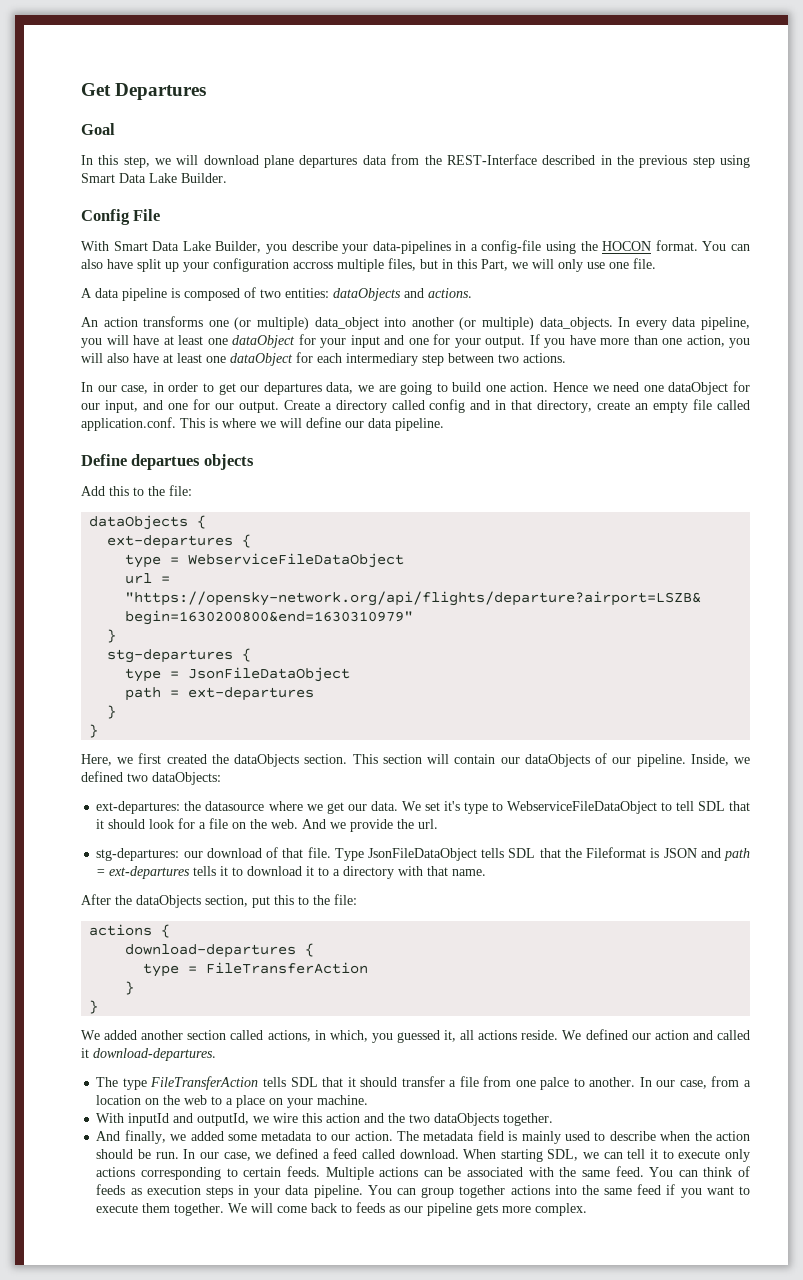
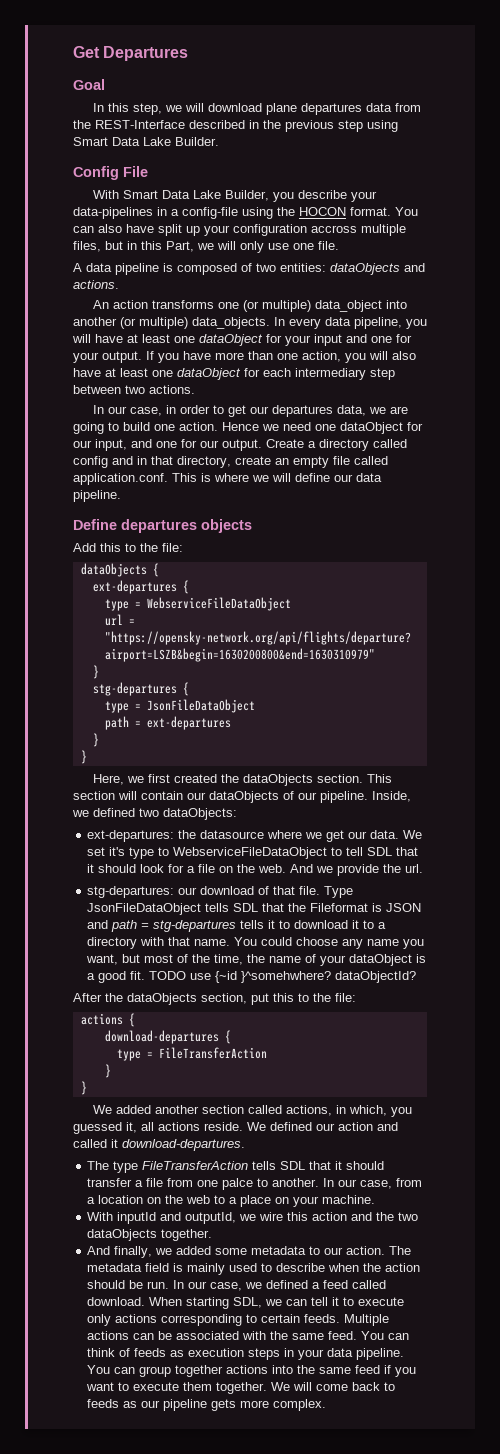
- Define departues objects
+ Define departures objects
- Type JsonFileDataObject tells SDL that the Fileformat is JSON and path = ext-departures tells it to download it to a directory with that name.
+ Type JsonFileDataObject tells SDL that the Fileformat is JSON and path = stg-departures tells it to download it to a directory with that name. You could choose any name you want, but most of the time, the name of your dataObject is a good fit. TODO use {~id }^somehwhere? dataObjectId?

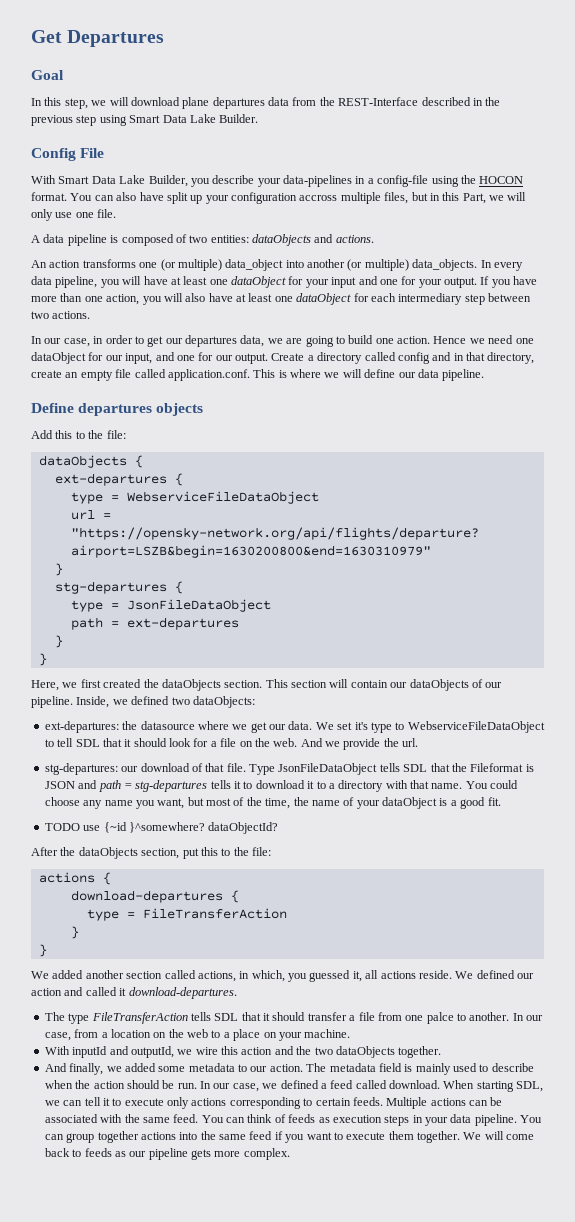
- You could choose any name you want, but most of the time, the name of your dataObject is a good fit. TODO use {~id }^somehwhere? dataObjectId?
+ You could choose any name you want, but most of the time, the name of your dataObject is a good fit.
+ TODO use {~id }^somewhere? dataObjectId?

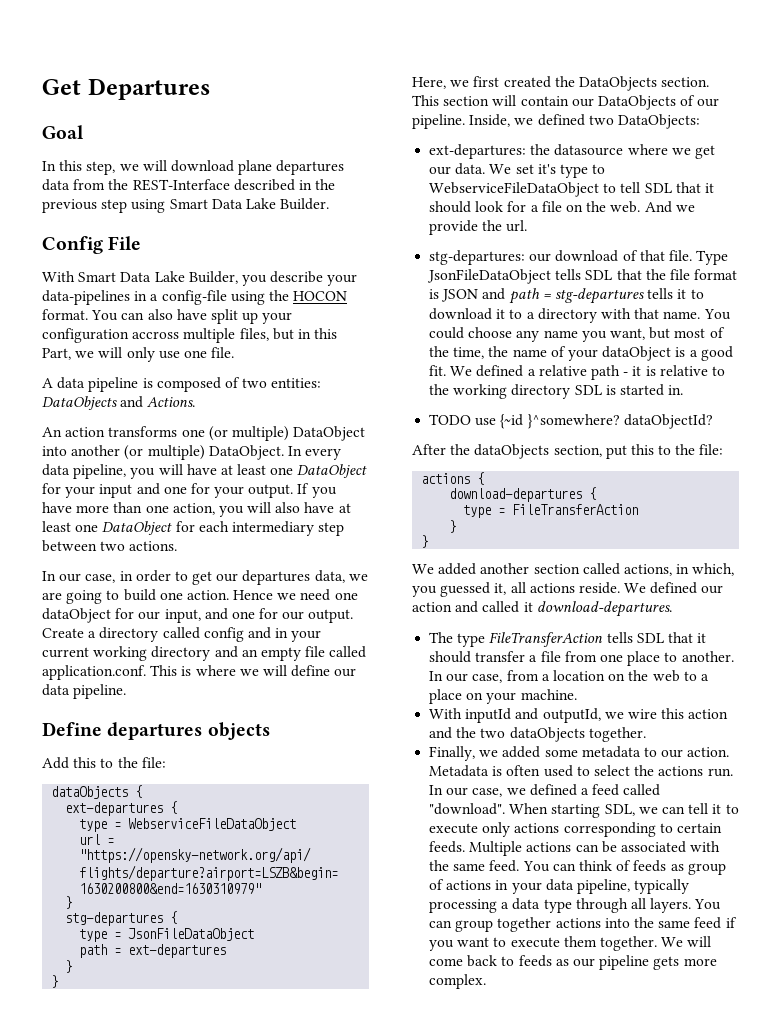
- A data pipeline is composed of two entities: dataObjects and actions.
+ A data pipeline is composed of two entities: DataObjects and Actions.
- An action transforms one (or multiple) data_object into another (or multiple) data_objects.
+ An action transforms one (or multiple) DataObject into another (or multiple) DataObject.
- In every data pipeline, you will have at least one dataObject for your input and one for your output.
+ In every data pipeline, you will have at least one DataObject for your input and one for your output.
- If you have more than one action, you will also have at least one dataObject for each intermediary step between two actions.
+ If you have more than one action, you will also have at least one DataObject for each intermediary step between two actions.
- Create a directory called config and in that directory, create an empty file called application.conf. This is where we will define our data pipeline.
+ Create a directory called config and in your current working directory and an empty file called application.conf. This is where we will define our data pipeline.
- Here, we first created the dataObjects section.
+ Here, we first created the DataObjects section.
- This section will contain our dataObjects of our pipeline.
+ This section will contain our DataObjects of our pipeline.
- Inside, we defined two dataObjects:
+ Inside, we defined two DataObjects:
- Type JsonFileDataObject tells SDL that the Fileformat is JSON and path = stg-departures tells it to download it to a directory with that name.
+ Type JsonFileDataObject tells SDL that the file format is JSON and path = stg-departures tells it to download it to a directory with that name.
+ We defined a relative path - it is relative to the working directory SDL is started in.
- The type FileTransferAction tells SDL that it should transfer a file from one palce to another.
+ The type FileTransferAction tells SDL that it should transfer a file from one place to another.
- And finally, we added some metadata to our action.
+ Finally, we added some metadata to our action.
- The metadata field is mainly used to describe when the action should be run.
+ Metadata is often used to select the actions run.
- In our case, we defined a feed called download.
+ In our case, we defined a feed called "download".
- You can think of feeds as execution steps in your data pipeline.
+ You can think of feeds as group of actions in your data pipeline, typically processing a data type through all layers.

